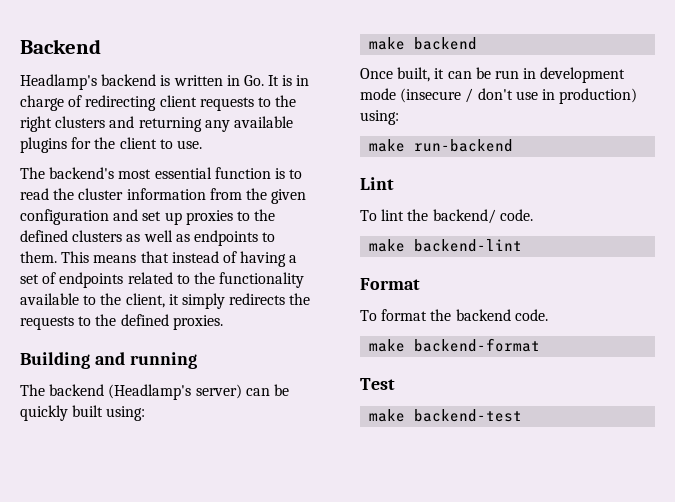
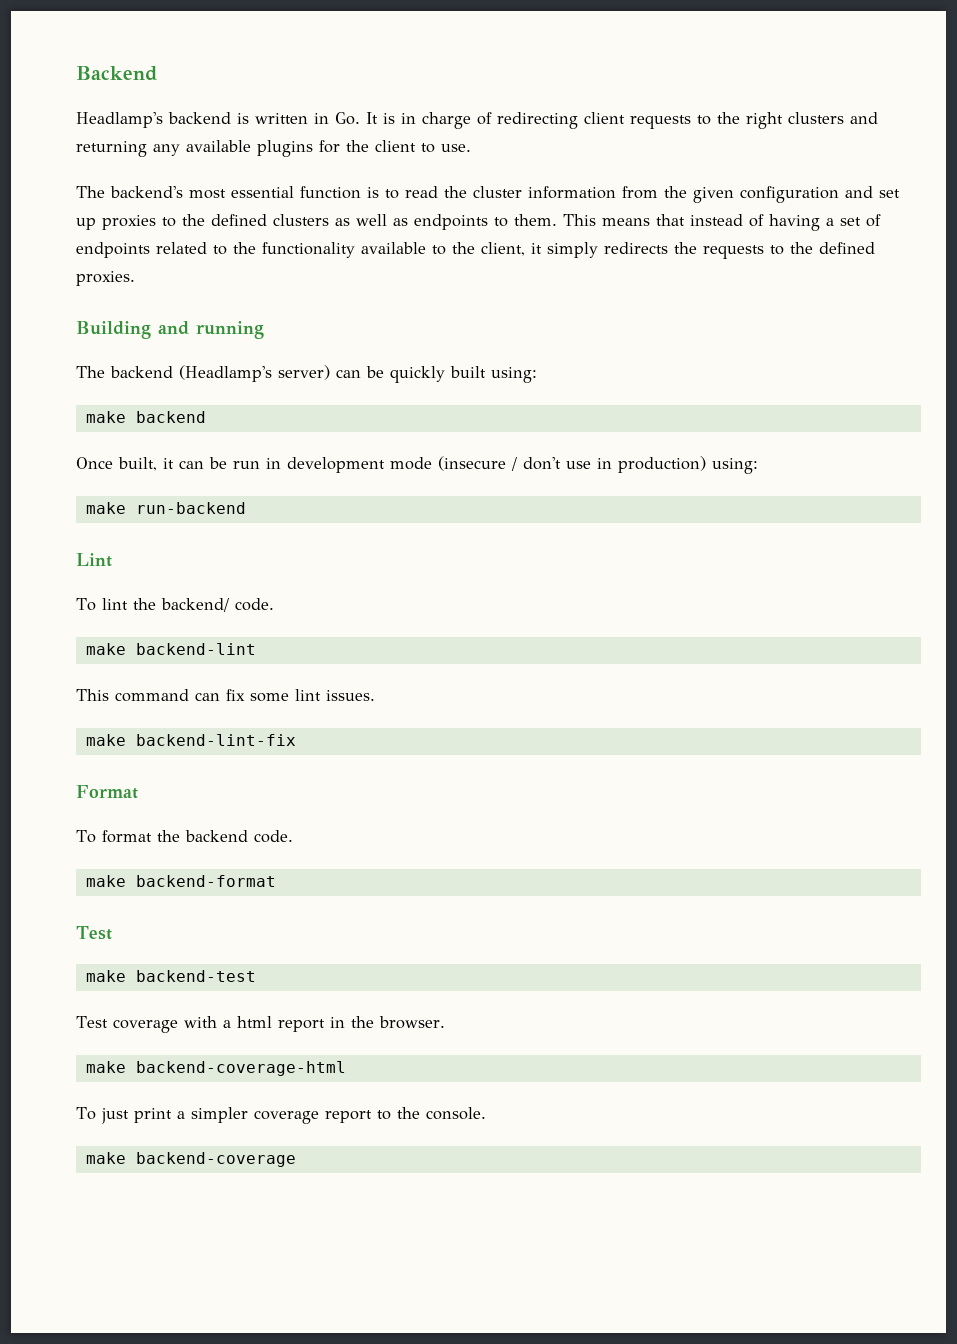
+ This command can fix some lint issues.
+ make backend-lint-fix
+ Test coverage with a html report in the browser.
+ make backend-coverage-html
+ To just print a simpler coverage report to the console.
+ make backend-coverage

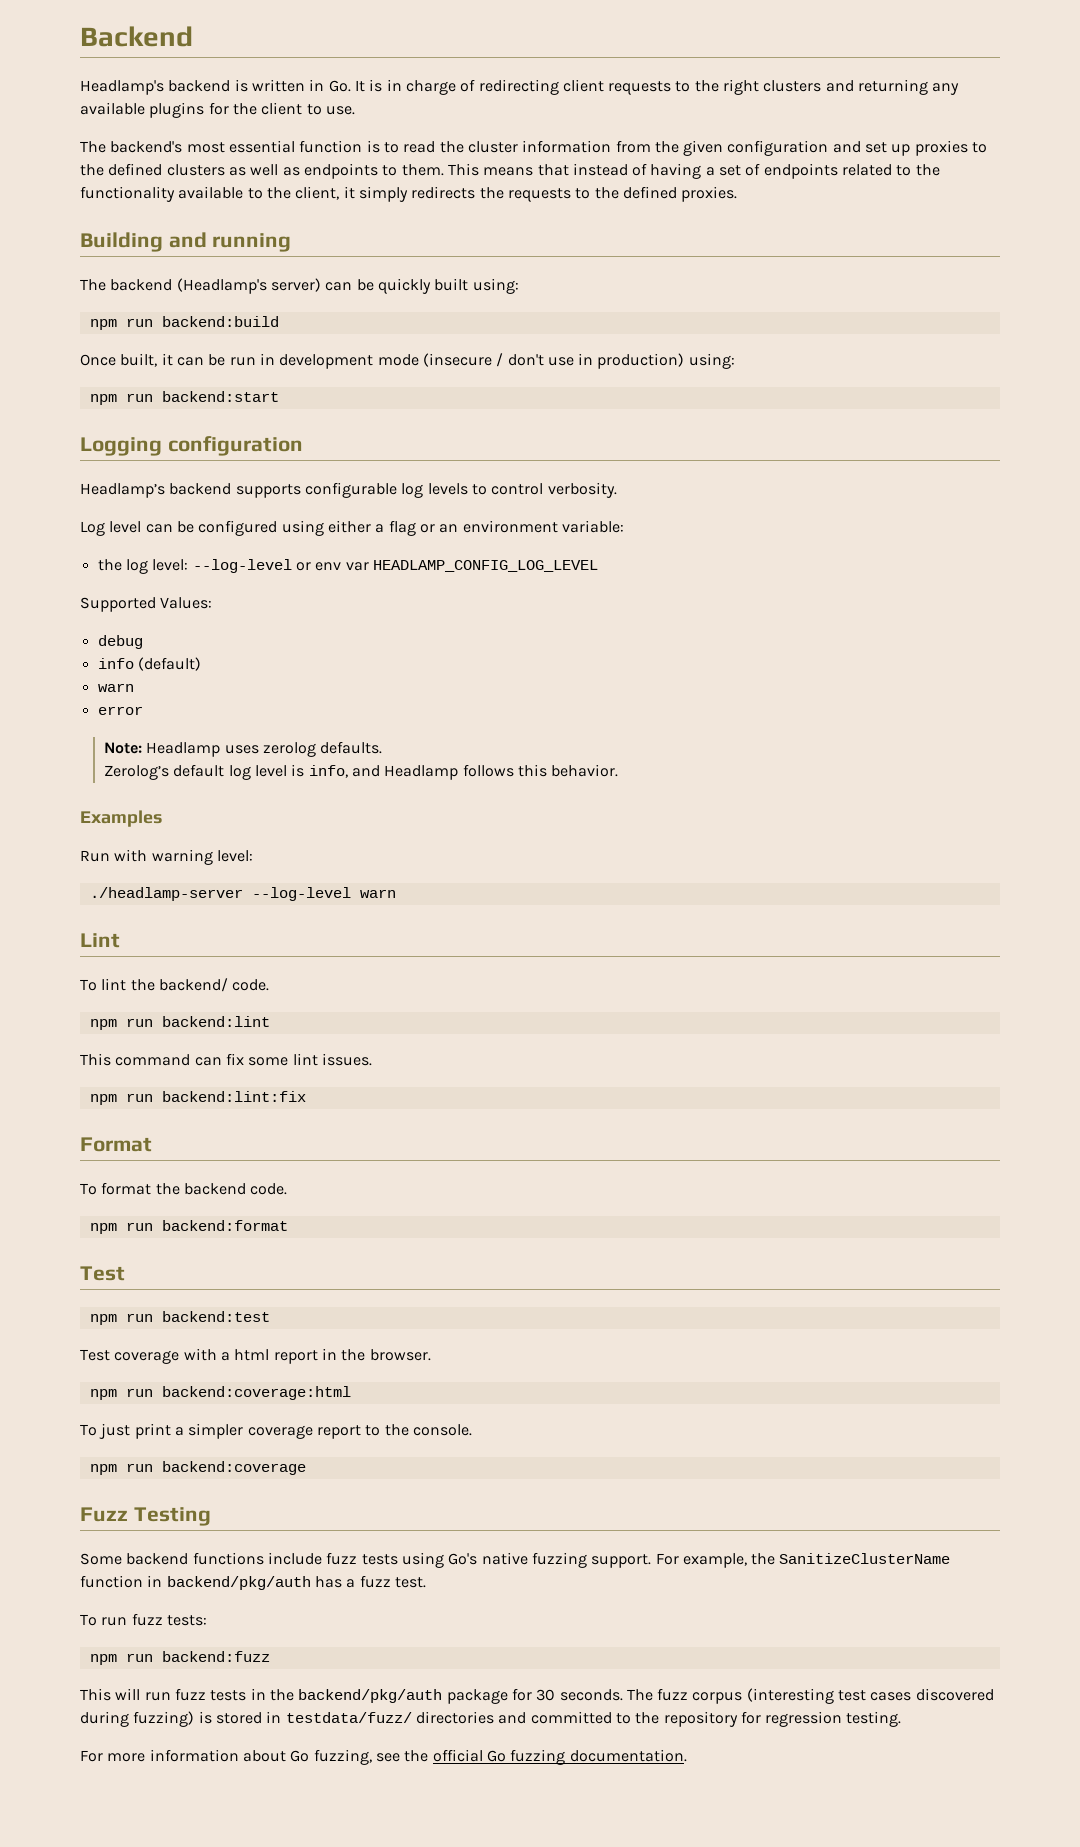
- make backend
+ npm run backend:build
- make run-backend
+ npm run backend:start
+ Logging configuration
+ Headlamp’s backend supports configurable log levels to control verbosity.
+ Log level can be configured using either a flag or an environment variable:
+ the log level: --log-level or env var HEADLAMP_CONFIG_LOG_LEVEL
+ Supported Values:
+ debug
+ info (default)
+ warn
+ error
+ Note: Headlamp uses zerolog defaults.
+ Zerolog’s default log level is info, and Headlamp follows this behavior.
+ Examples
+ Run with warning level:
+ ./headlamp-server --log-level warn
- make backend-lint
+ npm run backend:lint
- make backend-lint-fix
+ npm run backend:lint:fix
- make backend-format
+ npm run backend:format
  Test
- make backend-test
+ npm run backend:test
- make backend-coverage-html
+ npm run backend:coverage:html
- make backend-coverage
+ npm run backend:coverage
+ Fuzz Testing
+ Some backend functions include fuzz tests using Go's native fuzzing support. For example, the SanitizeClusterName function in backend/pkg/auth has a fuzz test.
+ To run fuzz tests:
+ npm run backend:fuzz
+ This will run fuzz tests in the backend/pkg/auth package for 30 seconds. The fuzz corpus (interesting test cases discovered during fuzzing) is stored in testdata/fuzz/ directories and committed to the repository for regression testing.
+ For more information about Go fuzzing, see the official Go fuzzing documentation.

